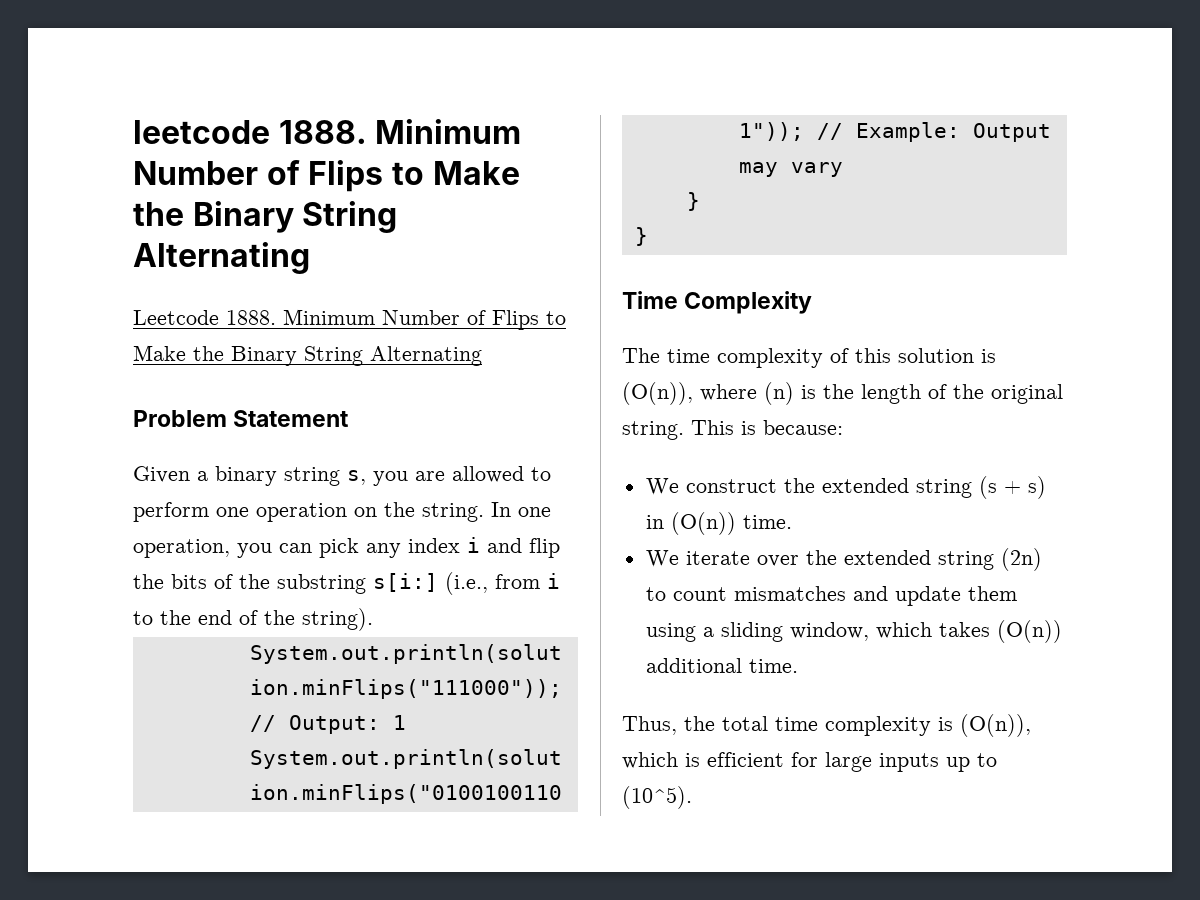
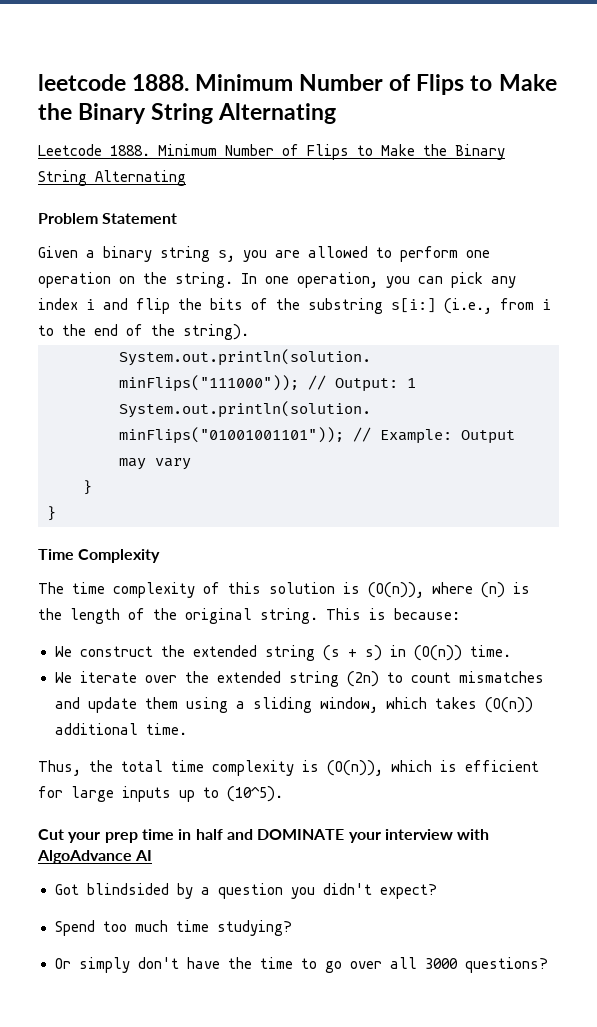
+ Cut your prep time in half and DOMINATE your interview with AlgoAdvance AI
+ Got blindsided by a question you didn't expect?
+ Spend too much time studying?
+ Or simply don't have the time to go over all 3000 questions?

